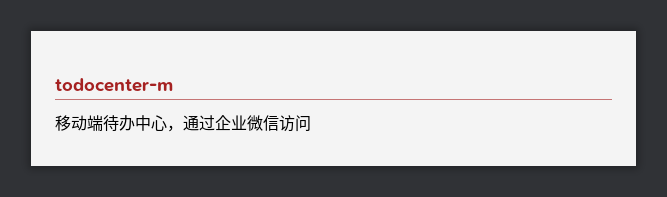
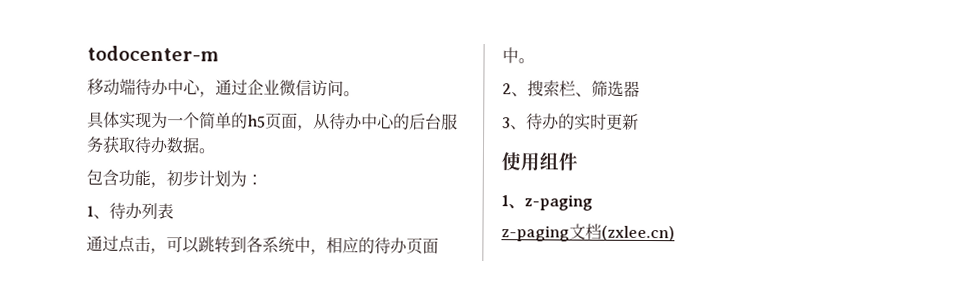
- 移动端待办中心，通过企业微信访问
+ 移动端待办中心，通过企业微信访问。
+ 具体实现为一个简单的h5页面，从待办中心的后台服务获取待办数据。
+ 包含功能，初步计划为：
+ 1、待办列表
+ 通过点击，可以跳转到各系统中，相应的待办页面中。
+ 2、搜索栏、筛选器
+ 3、待办的实时更新
+ 使用组件
+ 1、z-paging
+ z-paging文档(zxlee.cn)

